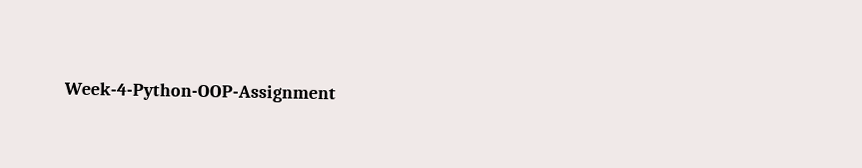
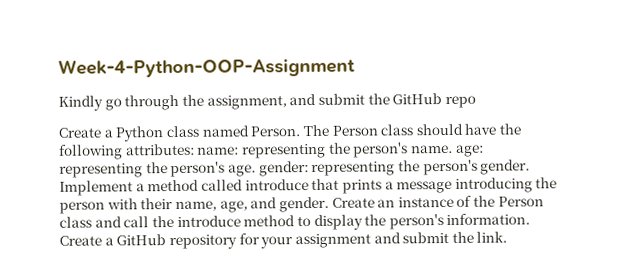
+ Kindly go through the assignment, and submit the GitHub repo
+ Create a Python class named Person. The Person class should have the following attributes: name: representing the person's name. age: representing the person's age. gender: representing the person's gender. Implement a method called introduce that prints a message introducing the person with their name, age, and gender. Create an instance of the Person class and call the introduce method to display the person's information. Create a GitHub repository for your assignment and submit the link.

